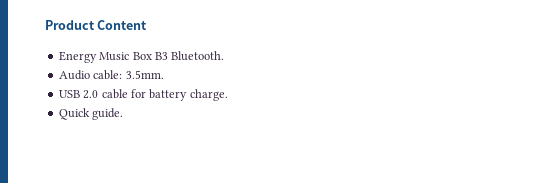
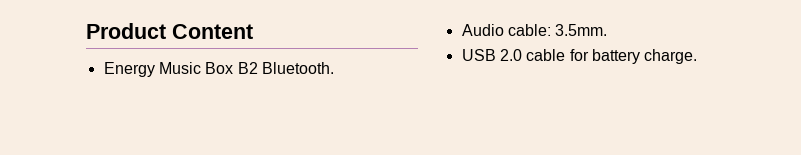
- Energy Music Box B3 Bluetooth.
+ Energy Music Box B2 Bluetooth.
- Quick guide.

